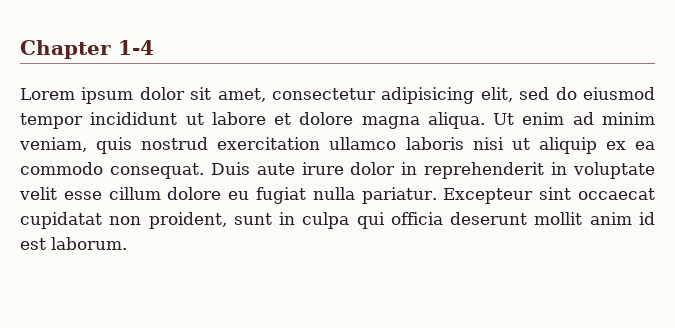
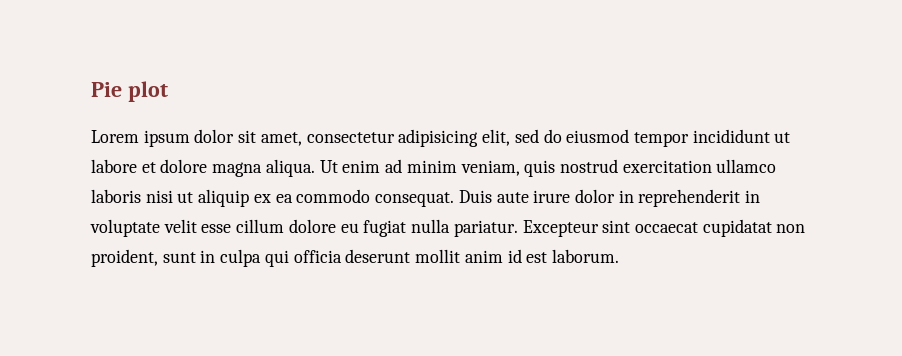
- Chapter 1-4
+ Pie plot

